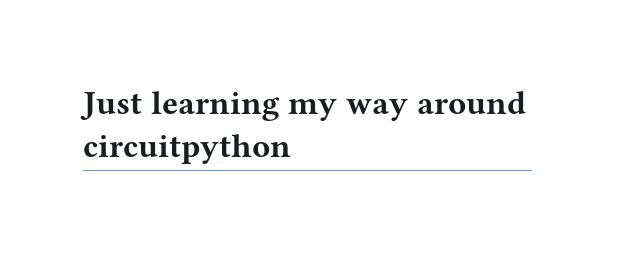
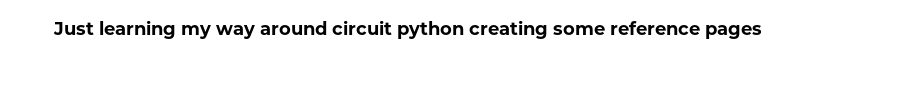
- Just learning my way around circuitpython
+ Just learning my way around circuit python creating some reference pages

